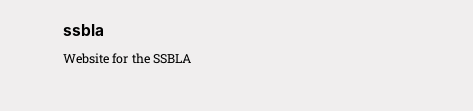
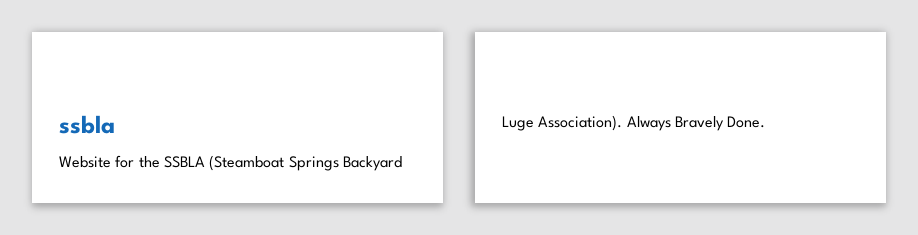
- Website for the SSBLA
+ Website for the SSBLA (Steamboat Springs Backyard Luge Association). Always Bravely Done.

